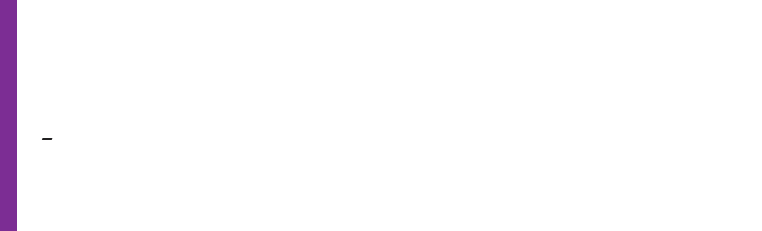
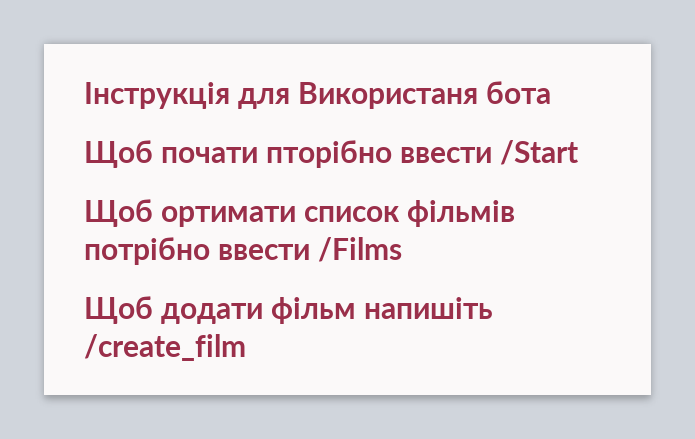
- -
+ Інструкція для Використаня бота
+ Щоб почати пторібно ввести /Start
+ Щоб ортимати список фільмів потрібно ввести /Films
+ Щоб додати фільм напишіть /create_film

